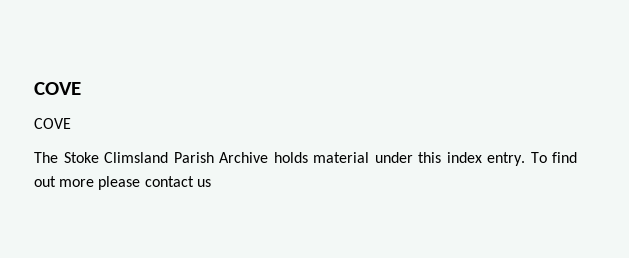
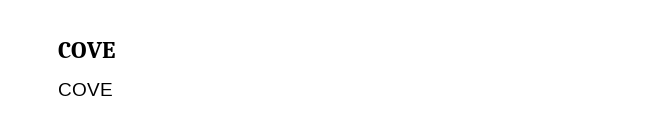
- The Stoke Climsland Parish Archive holds material under this index entry. To find out more please contact us

